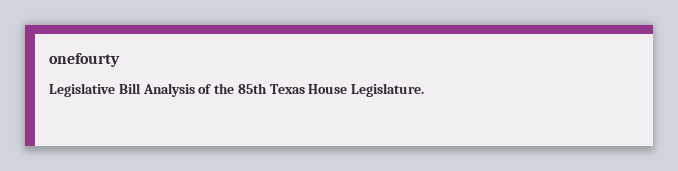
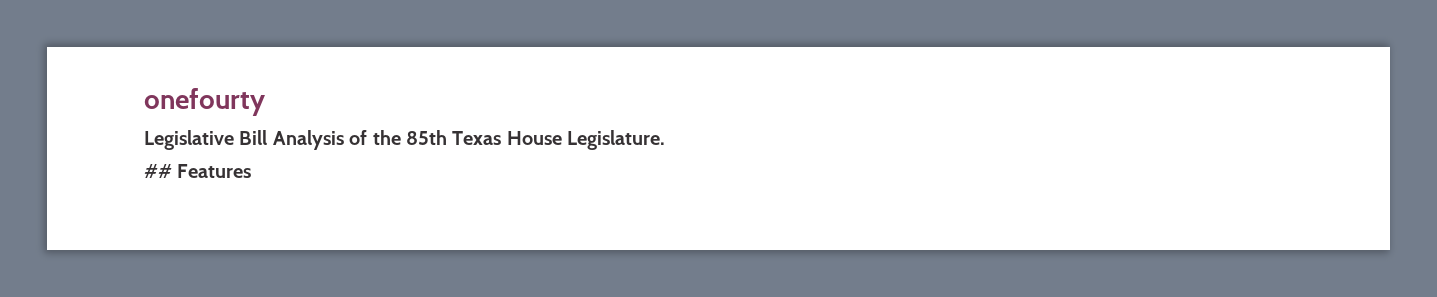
+ ## Features

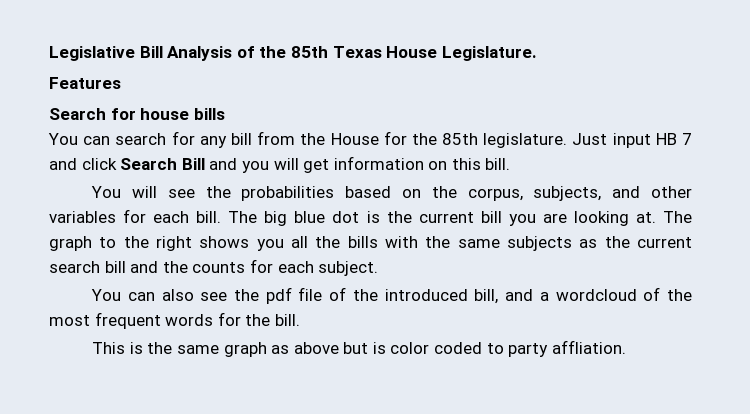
- onefourty
- ## Features
+ Features
+ Search for house bills
+ You can search for any bill from the House for the 85th legislature. Just input HB 7 and click Search Bill and you will get information on this bill.
+ You will see the probabilities based on the corpus, subjects, and other variables for each bill. The big blue dot is the current bill you are looking at. The graph to the right shows you all the bills with the same subjects as the current search bill and the counts for each subject.
+ You can also see the pdf file of the introduced bill, and a wordcloud of the most frequent words for the bill.
+ This is the same graph as above but is color coded to party affliation.

